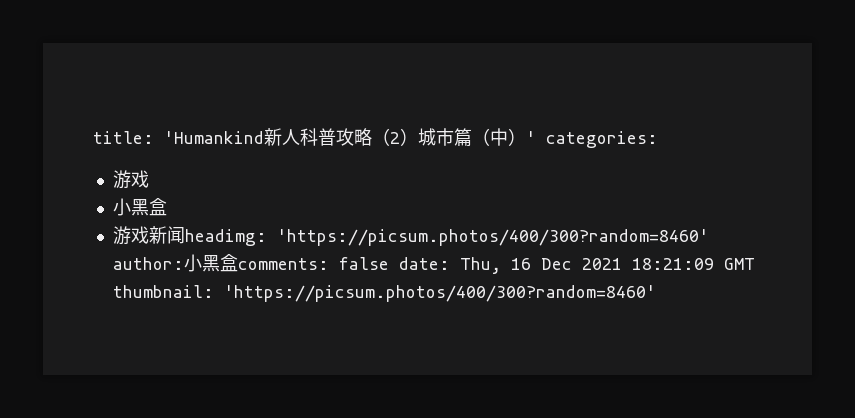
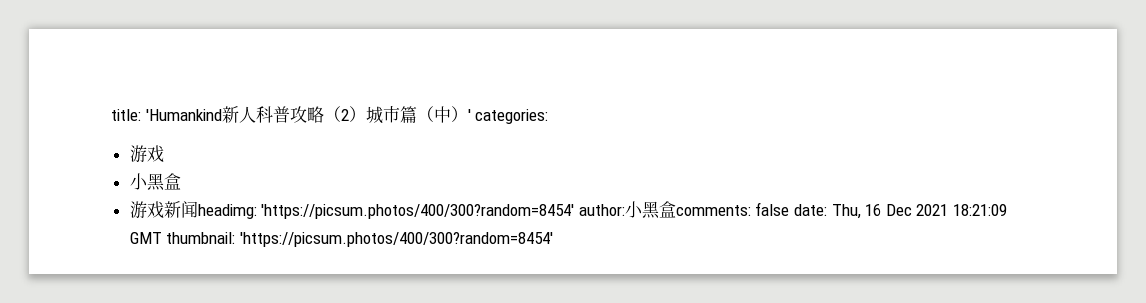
- 游戏新闻headimg: 'https://picsum.photos/400/300?random=8460' author:小黑盒comments: false date: Thu, 16 Dec 2021 18:21:09 GMT thumbnail: 'https://picsum.photos/400/300?random=8460'
+ 游戏新闻headimg: 'https://picsum.photos/400/300?random=8454' author:小黑盒comments: false date: Thu, 16 Dec 2021 18:21:09 GMT thumbnail: 'https://picsum.photos/400/300?random=8454'

